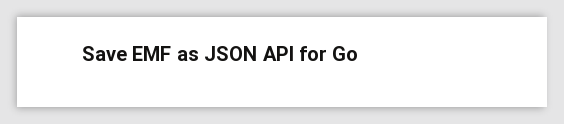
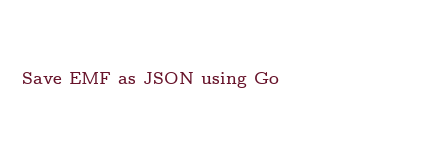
- Save EMF as JSON API for Go
+ Save EMF as JSON using Go

